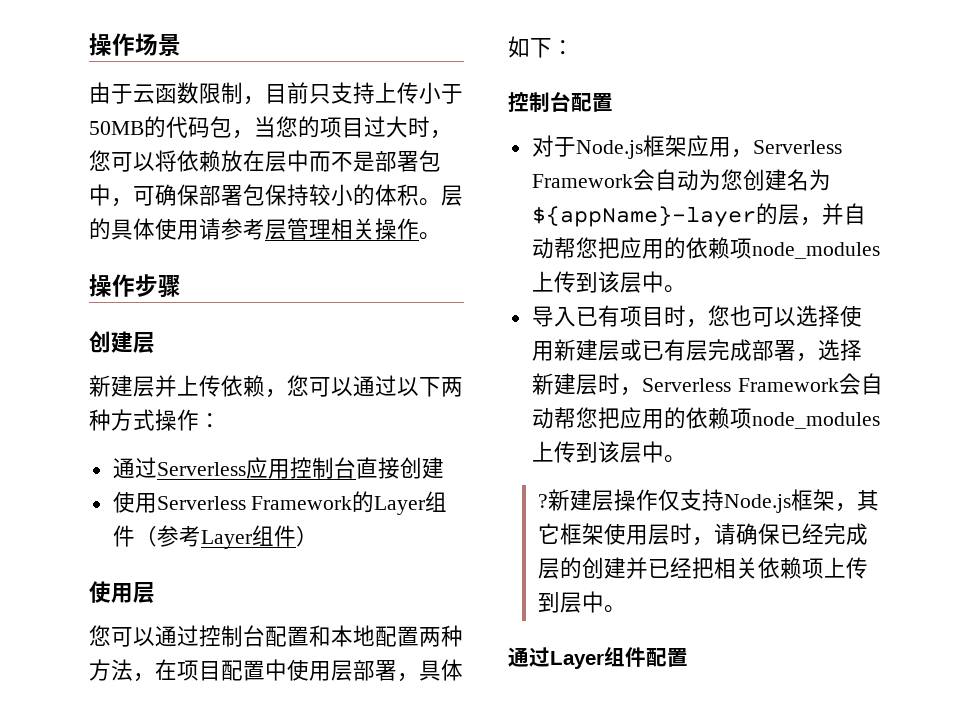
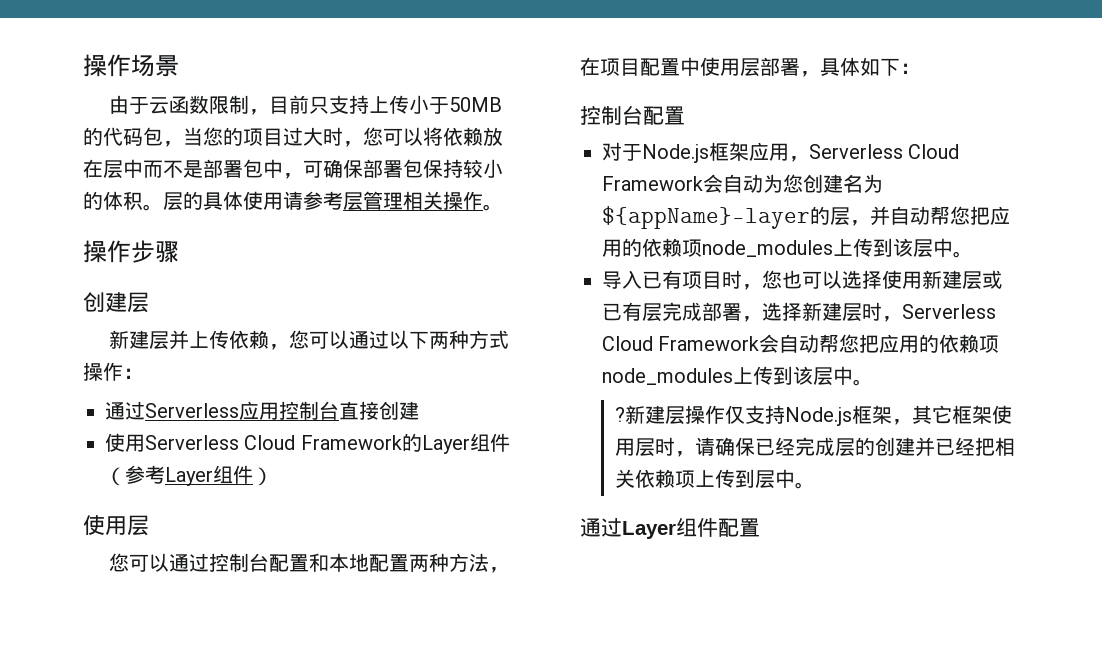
- 使用Serverless Framework的Layer组件（参考Layer组件）
+ 使用Serverless Cloud Framework的Layer组件（参考Layer组件）
- 对于Node.js框架应用，Serverless Framework会自动为您创建名为${appName}-layer的层，并自动帮您把应用的依赖项node_modules上传到该层中。
+ 对于Node.js框架应用，Serverless Cloud Framework会自动为您创建名为${appName}-layer的层，并自动帮您把应用的依赖项node_modules上传到该层中。
- 导入已有项目时，您也可以选择使用新建层或已有层完成部署，选择新建层时，Serverless Framework会自动帮您把应用的依赖项node_modules上传到该层中。
+ 导入已有项目时，您也可以选择使用新建层或已有层完成部署，选择新建层时，Serverless Cloud Framework会自动帮您把应用的依赖项node_modules上传到该层中。

